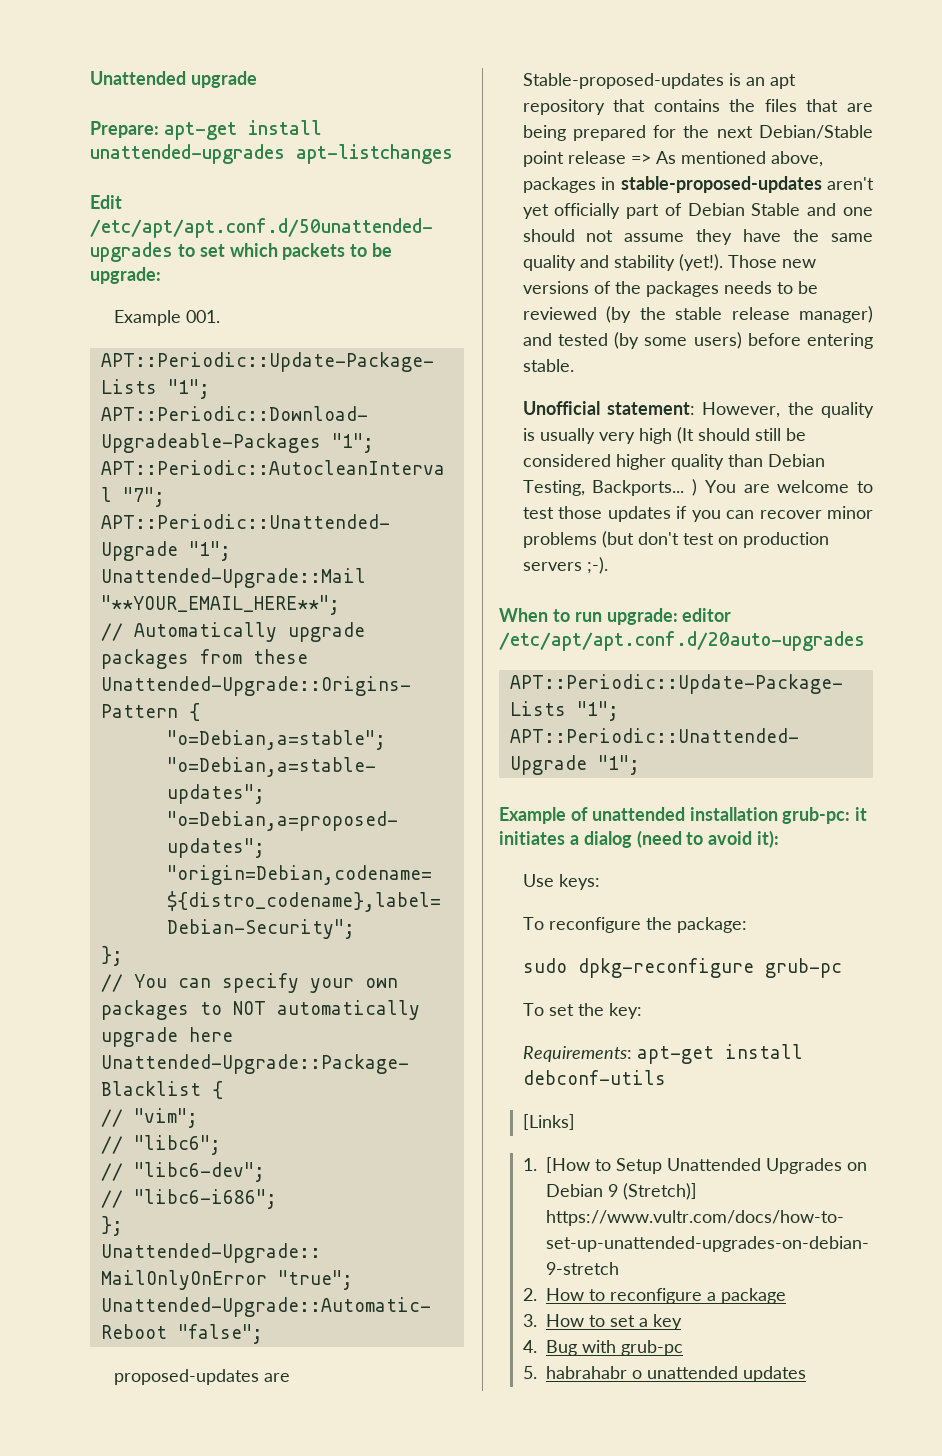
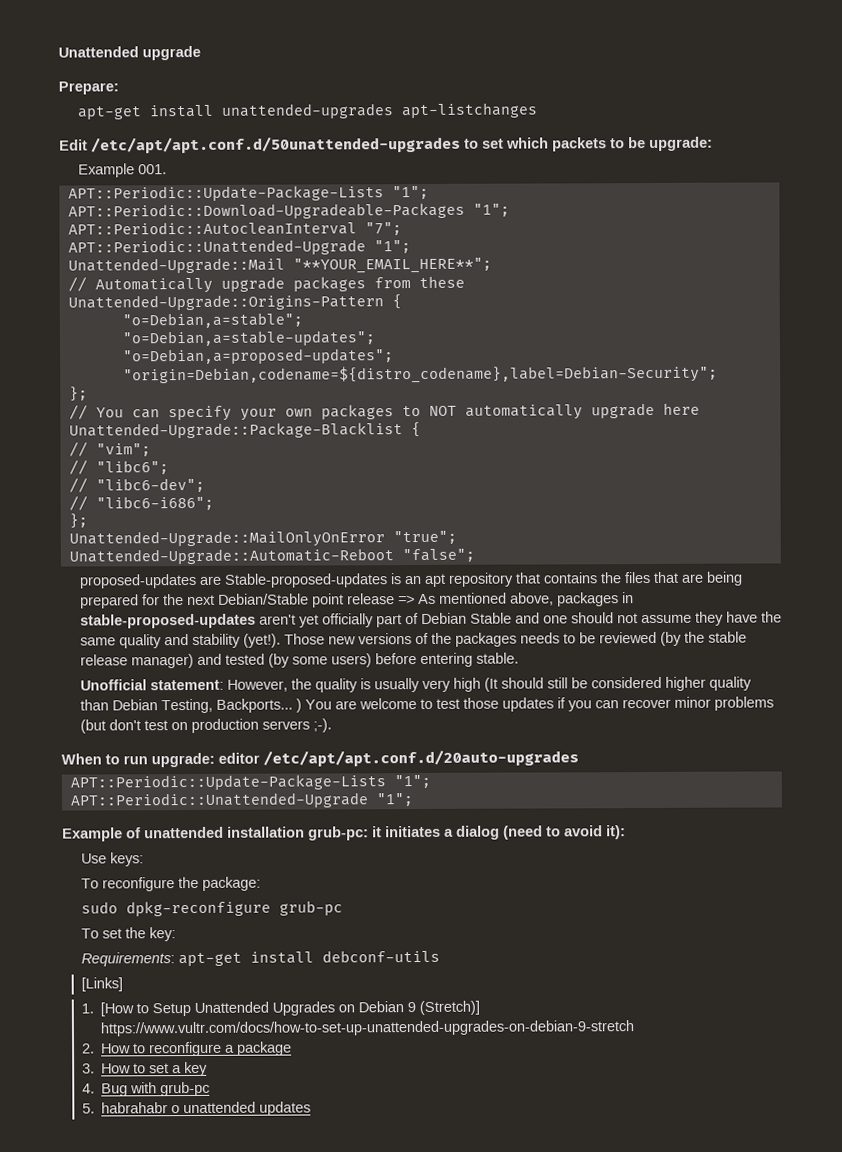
- Prepare: apt-get install unattended-upgrades apt-listchanges
+ Prepare:
+ apt-get install unattended-upgrades apt-listchanges

